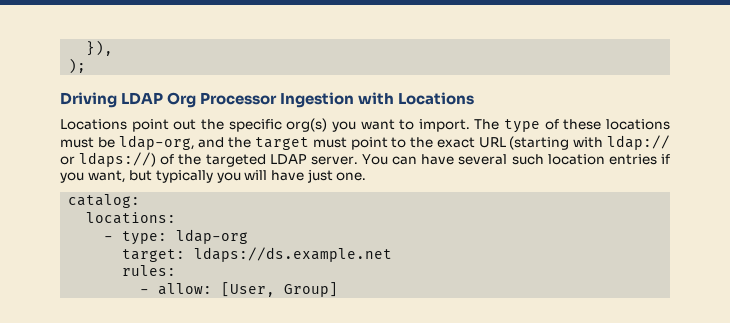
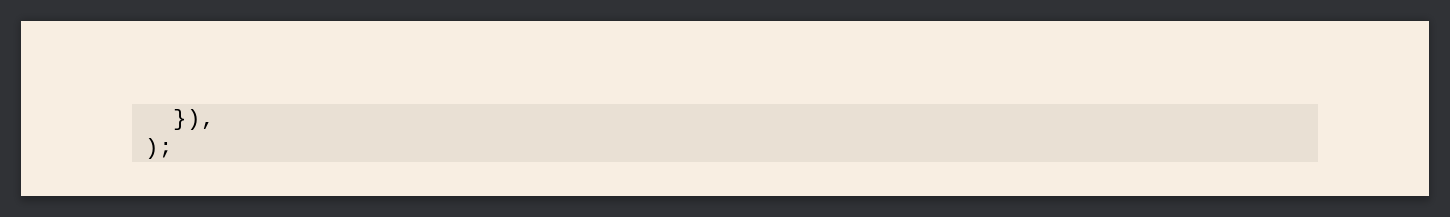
- Driving LDAP Org Processor Ingestion with Locations
- Locations point out the specific org(s) you want to import. The type of these locations must be ldap-org, and the target must point to the exact URL (starting with ldap:// or ldaps://) of the targeted LDAP server. You can have several such location entries if you want, but typically you will have just one.
- catalog:
- locations:
- - type: ldap-org
- target: ldaps://ds.example.net
- rules:
- - allow: [User, Group]

